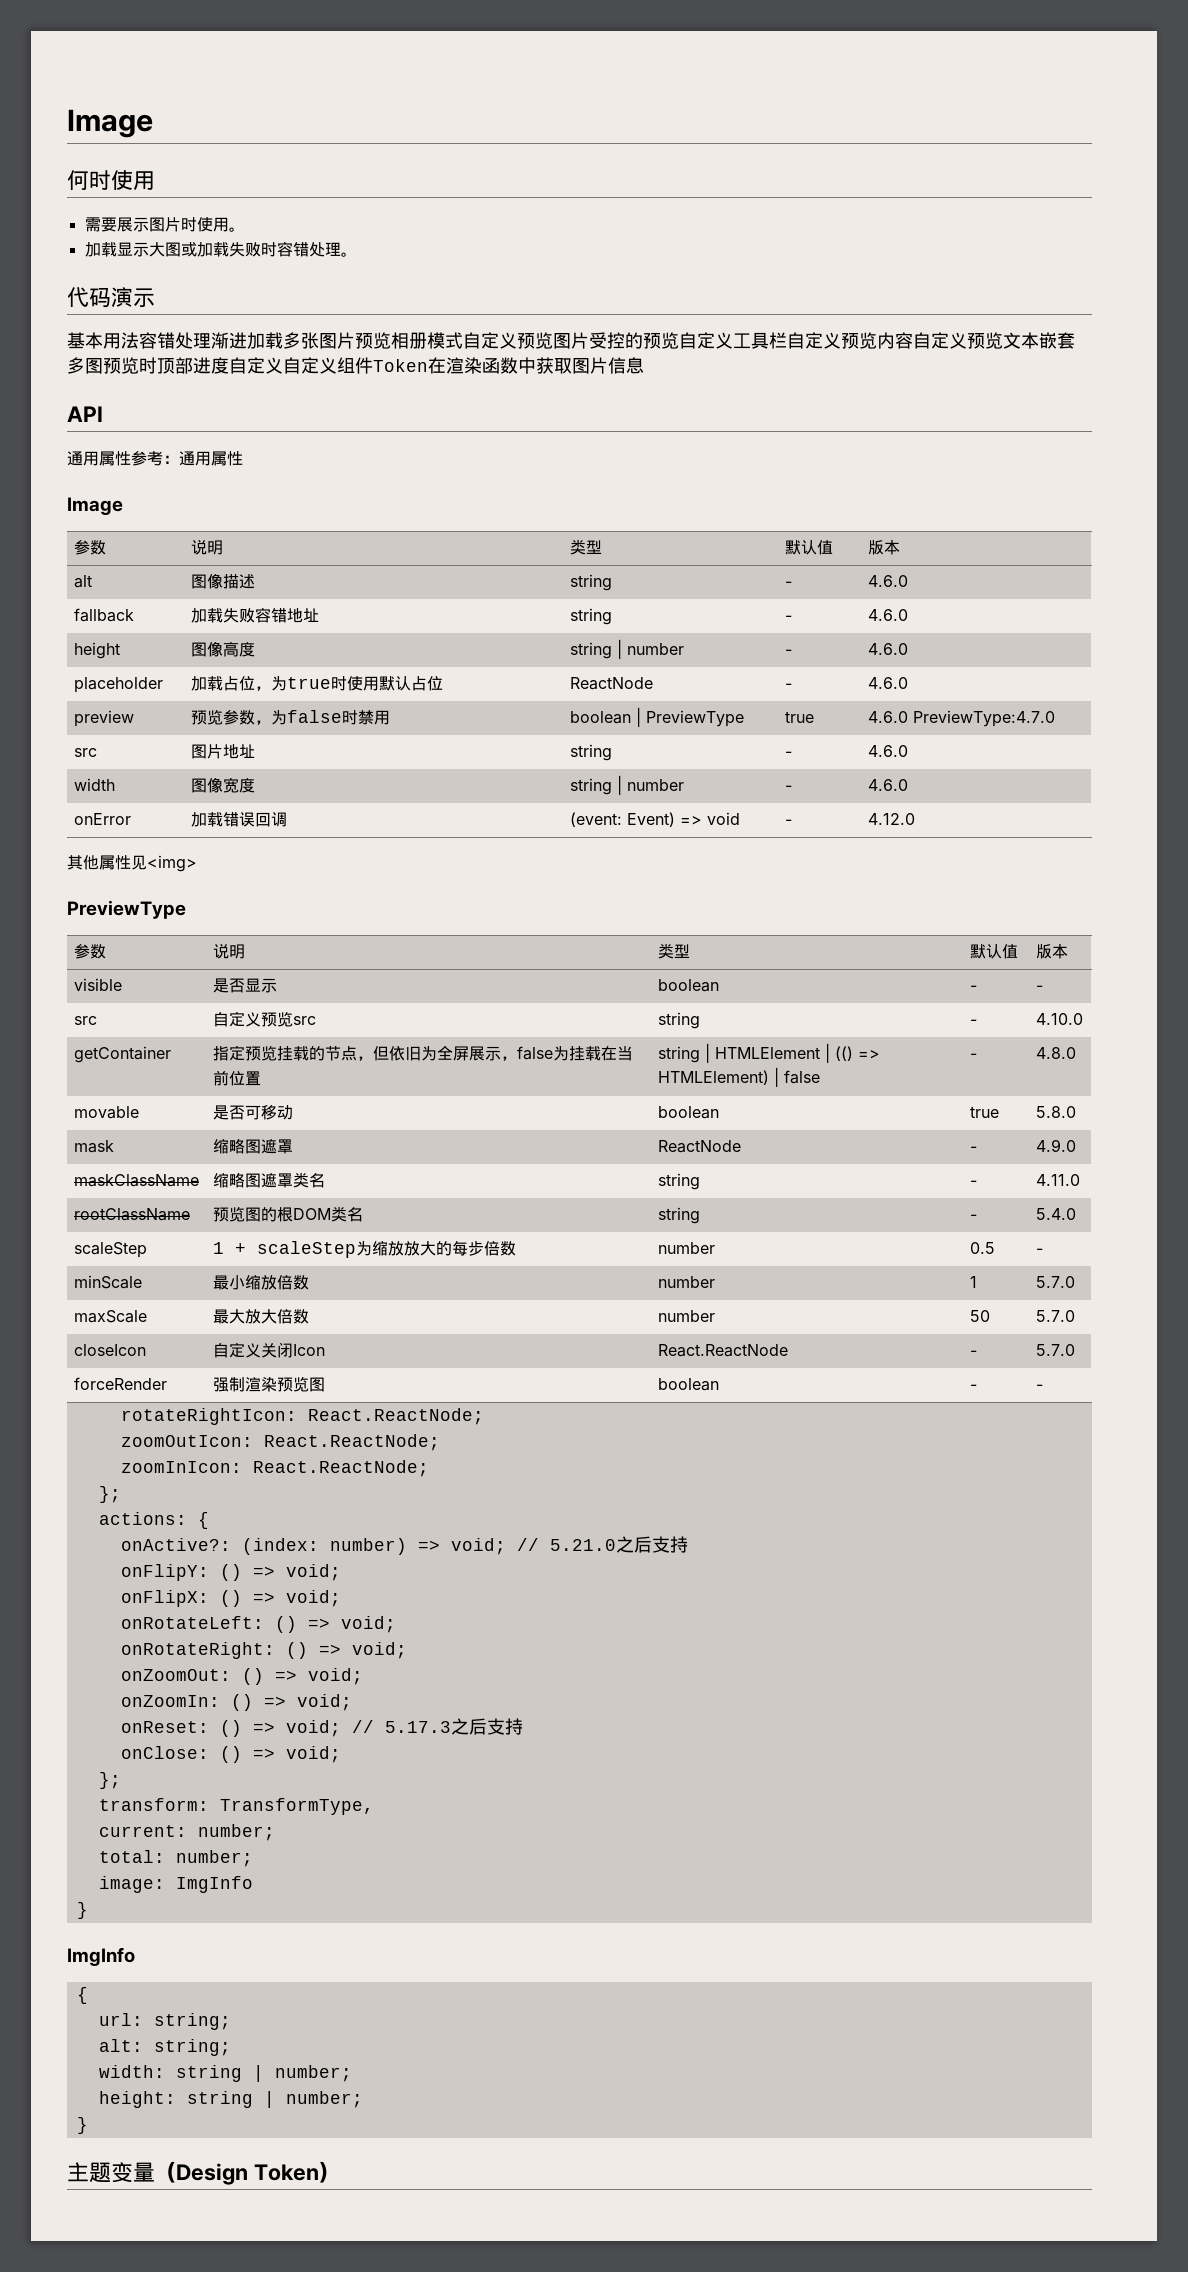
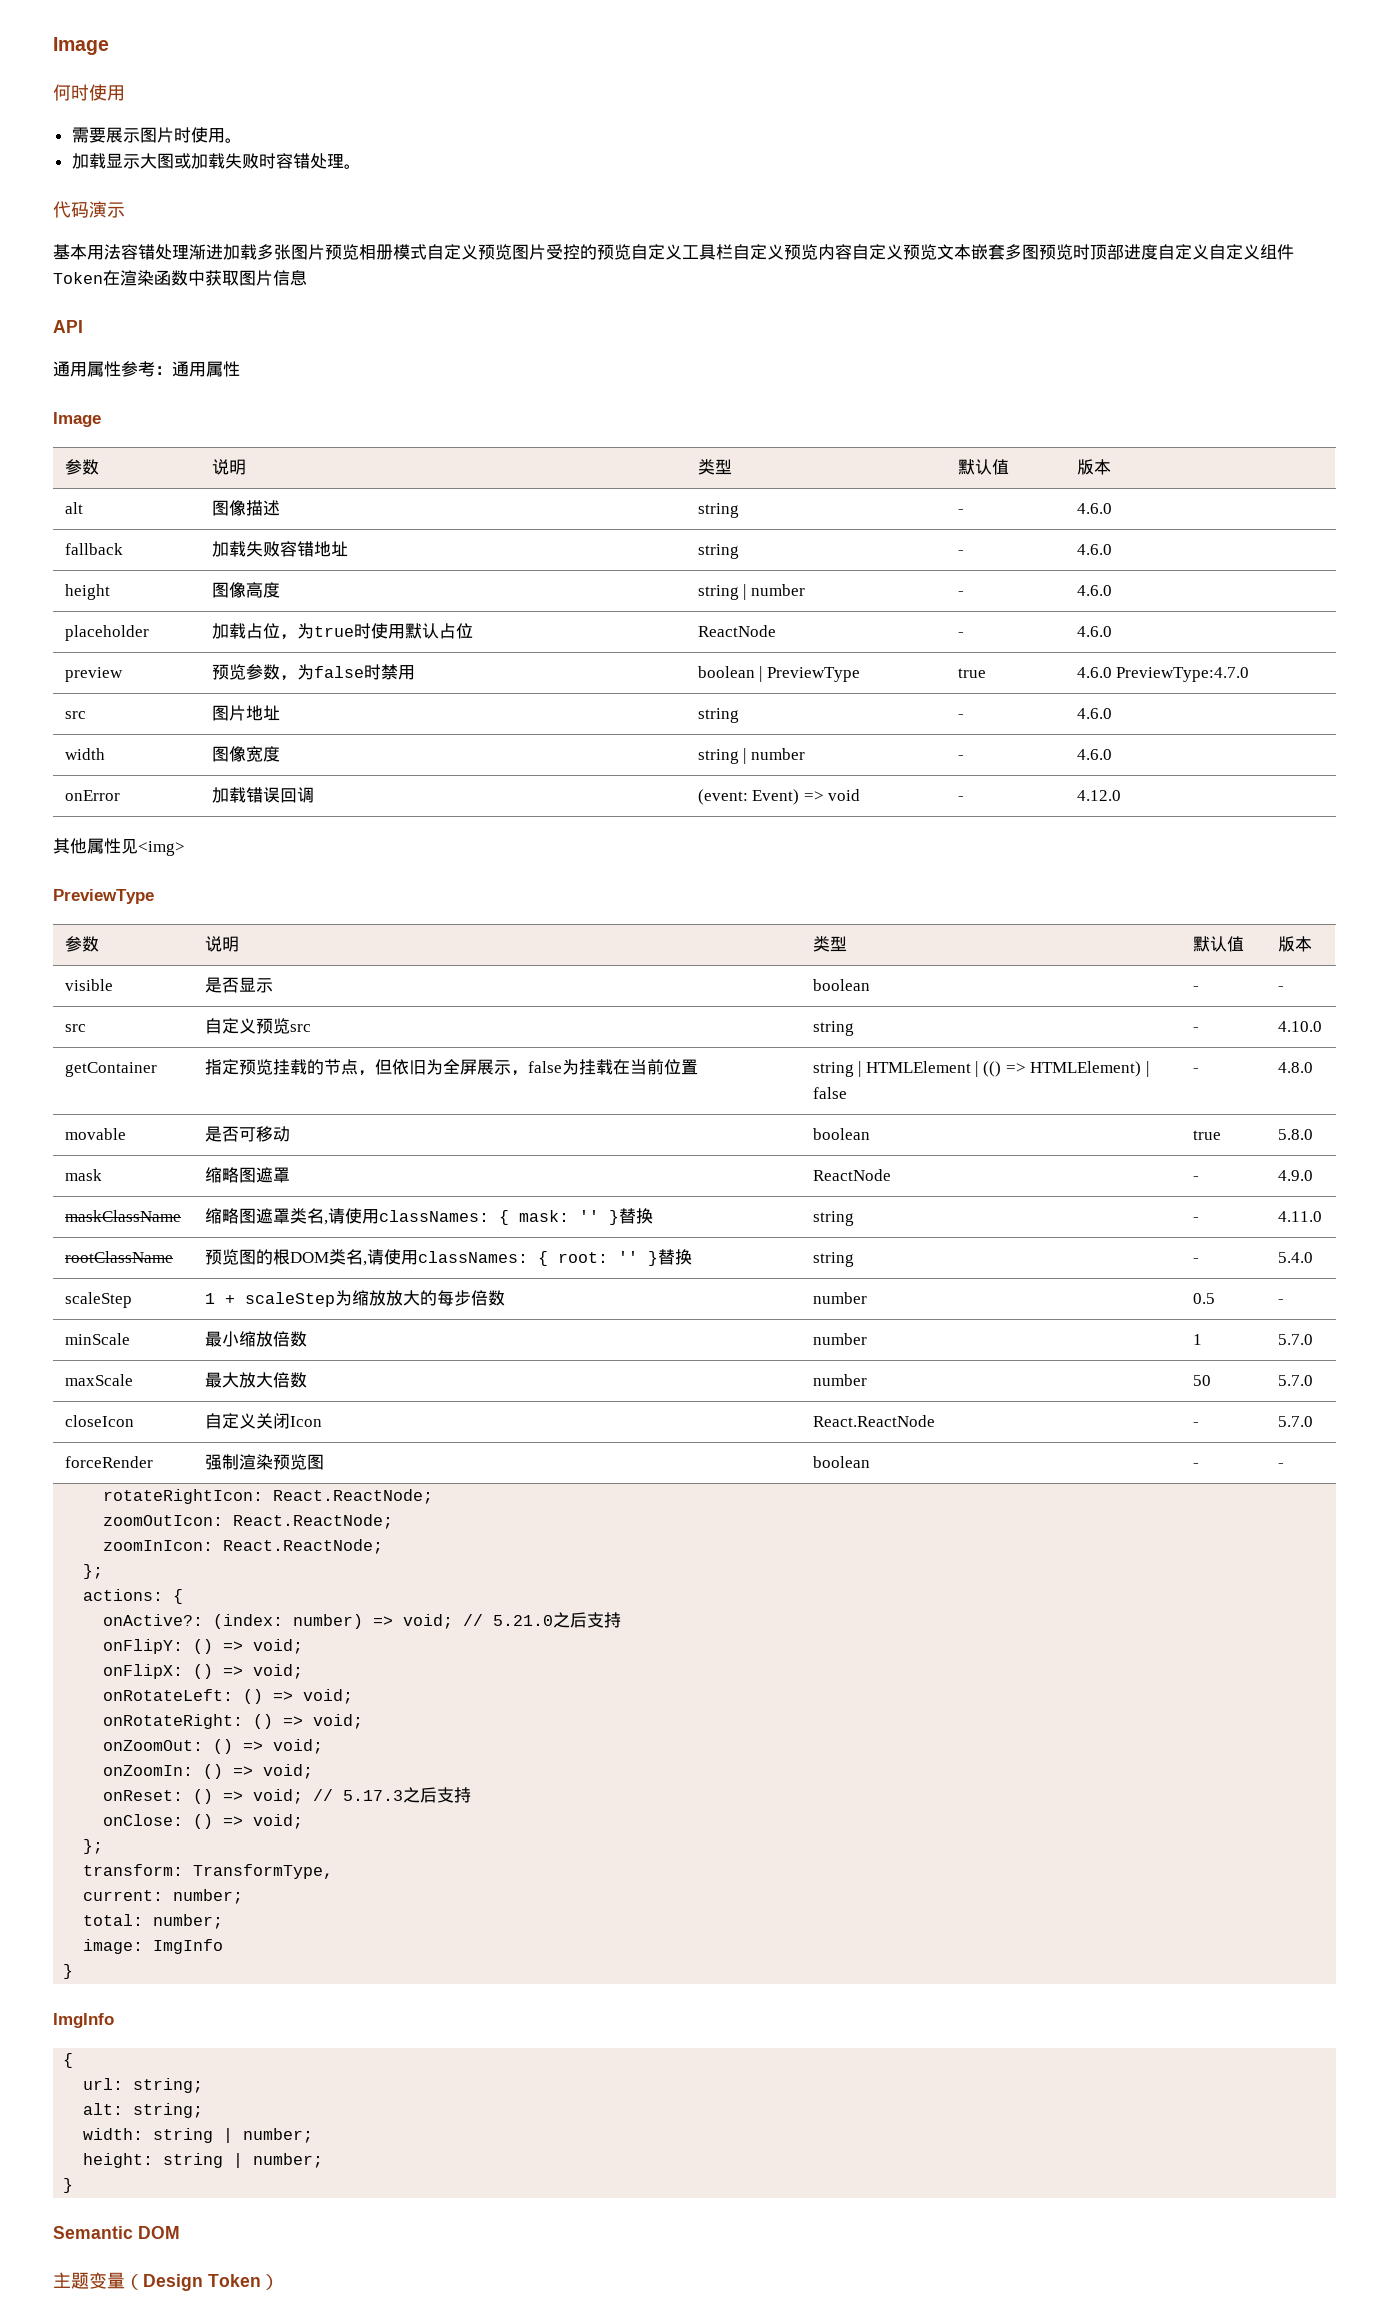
- maskClassName | 缩略图遮罩类名 | string | - | 4.11.0
+ maskClassName | 缩略图遮罩类名,请使用classNames: { mask: '' }替换 | string | - | 4.11.0
- rootClassName | 预览图的根DOM类名 | string | - | 5.4.0
+ rootClassName | 预览图的根DOM类名,请使用classNames: { root: '' }替换 | string | - | 5.4.0
+ Semantic DOM

